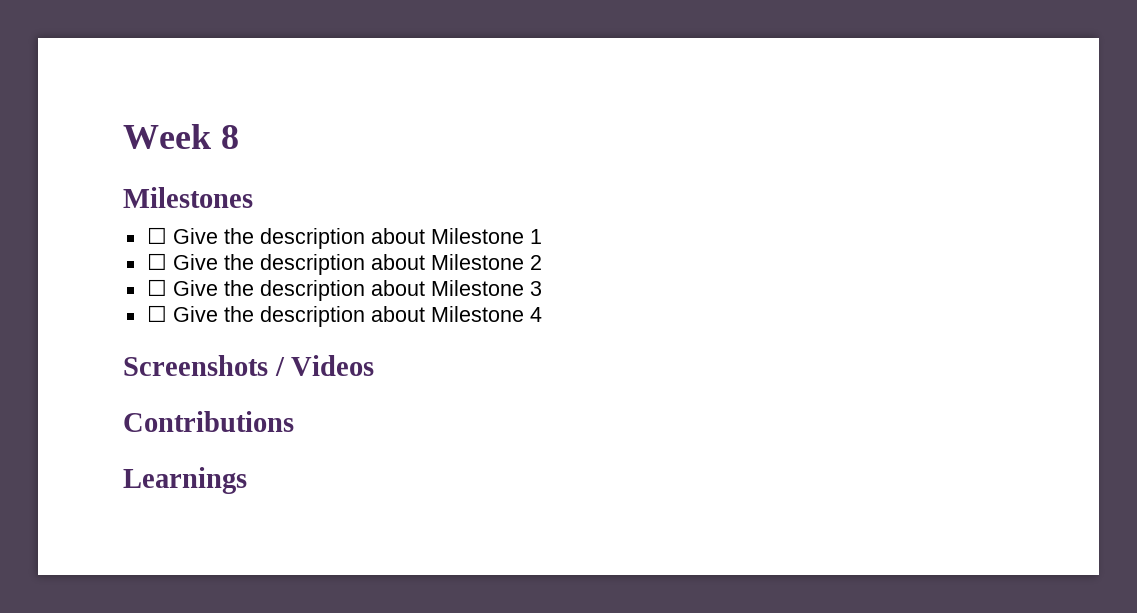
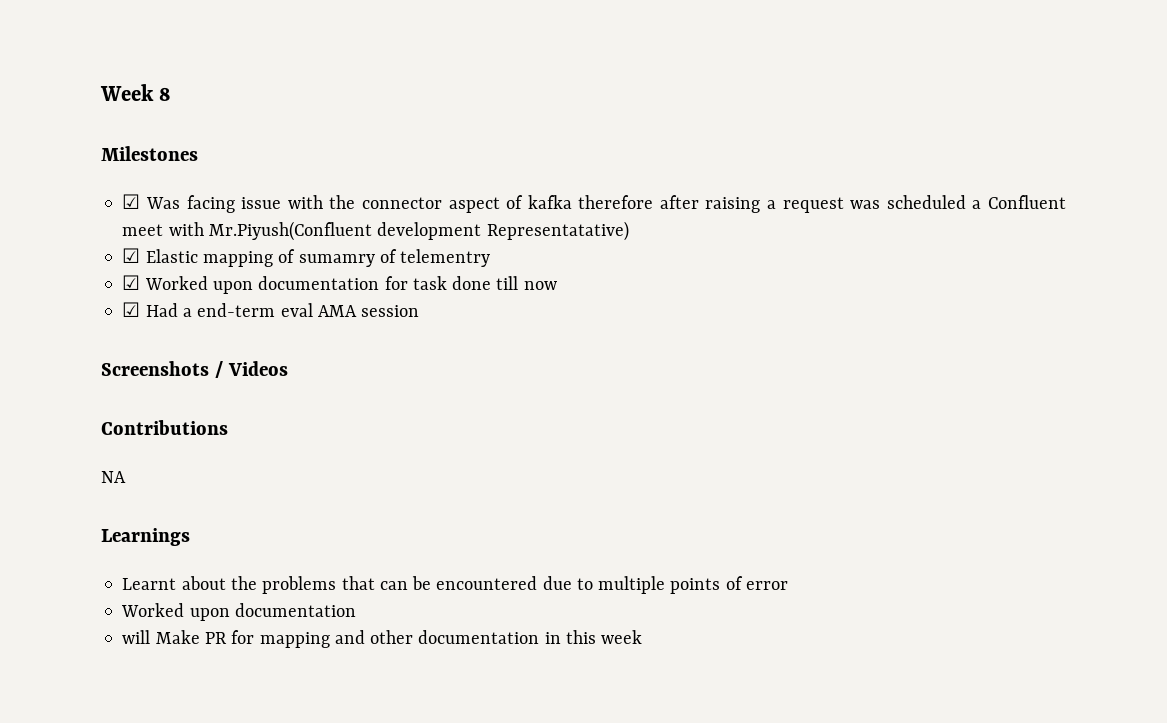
- ☐ Give the description about Milestone 1
- ☐ Give the description about Milestone 2
- ☐ Give the description about Milestone 3
- ☐ Give the description about Milestone 4
+ ☑ Was facing issue with the connector aspect of kafka therefore after raising a request was scheduled a Confluent meet with Mr.Piyush(Confluent development Representatative)
+ ☑ Elastic mapping of sumamry of telementry
+ ☑ Worked upon documentation for task done till now
+ ☑ Had a end-term eval AMA session
+ NA
+ Learnt about the problems that can be encountered due to multiple points of error
+ Worked upon documentation
+ will Make PR for mapping and other documentation in this week

